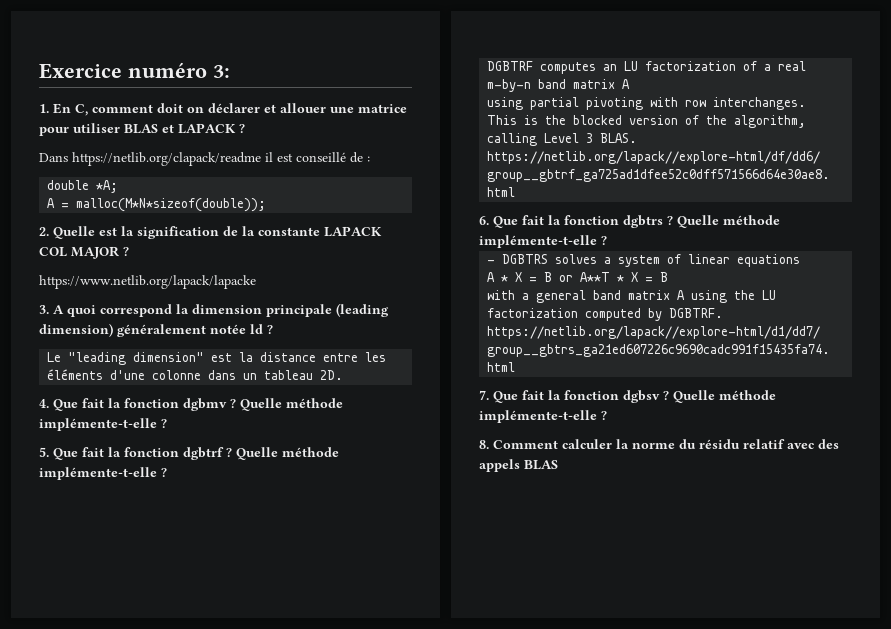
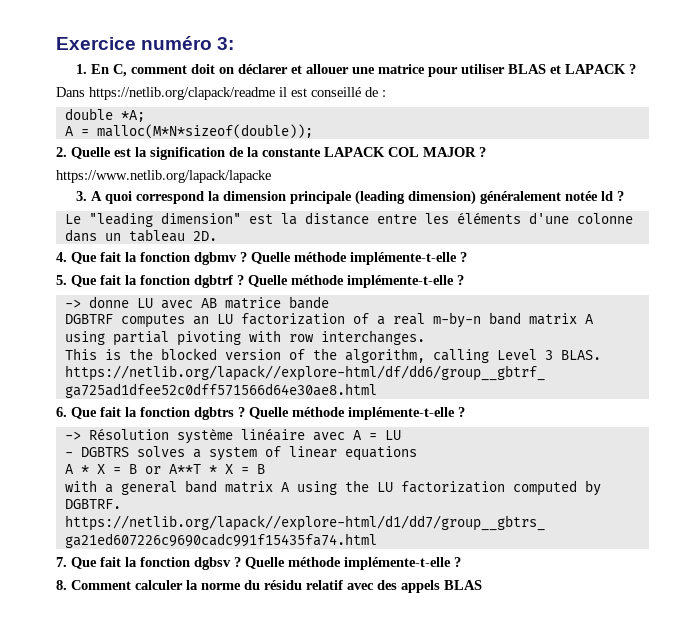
+ -> donne LU avec AB matrice bande
+ -> Résolution système linéaire avec A = LU

